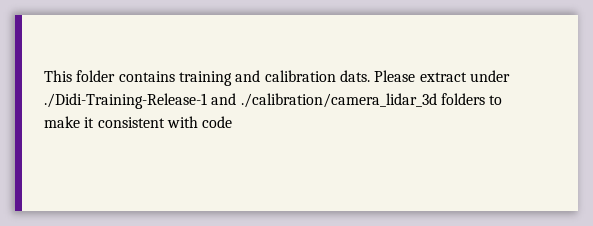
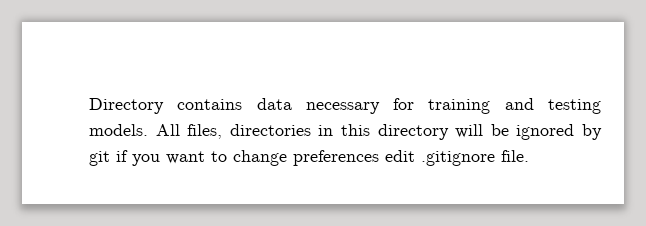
- This folder contains training and calibration dats. Please extract under ./Didi-Training-Release-1 and ./calibration/camera_lidar_3d folders to make it consistent with code
+ Directory contains data necessary for training and testing models. All files, directories in this directory will be ignored by git if you want to change preferences edit .gitignore file.

